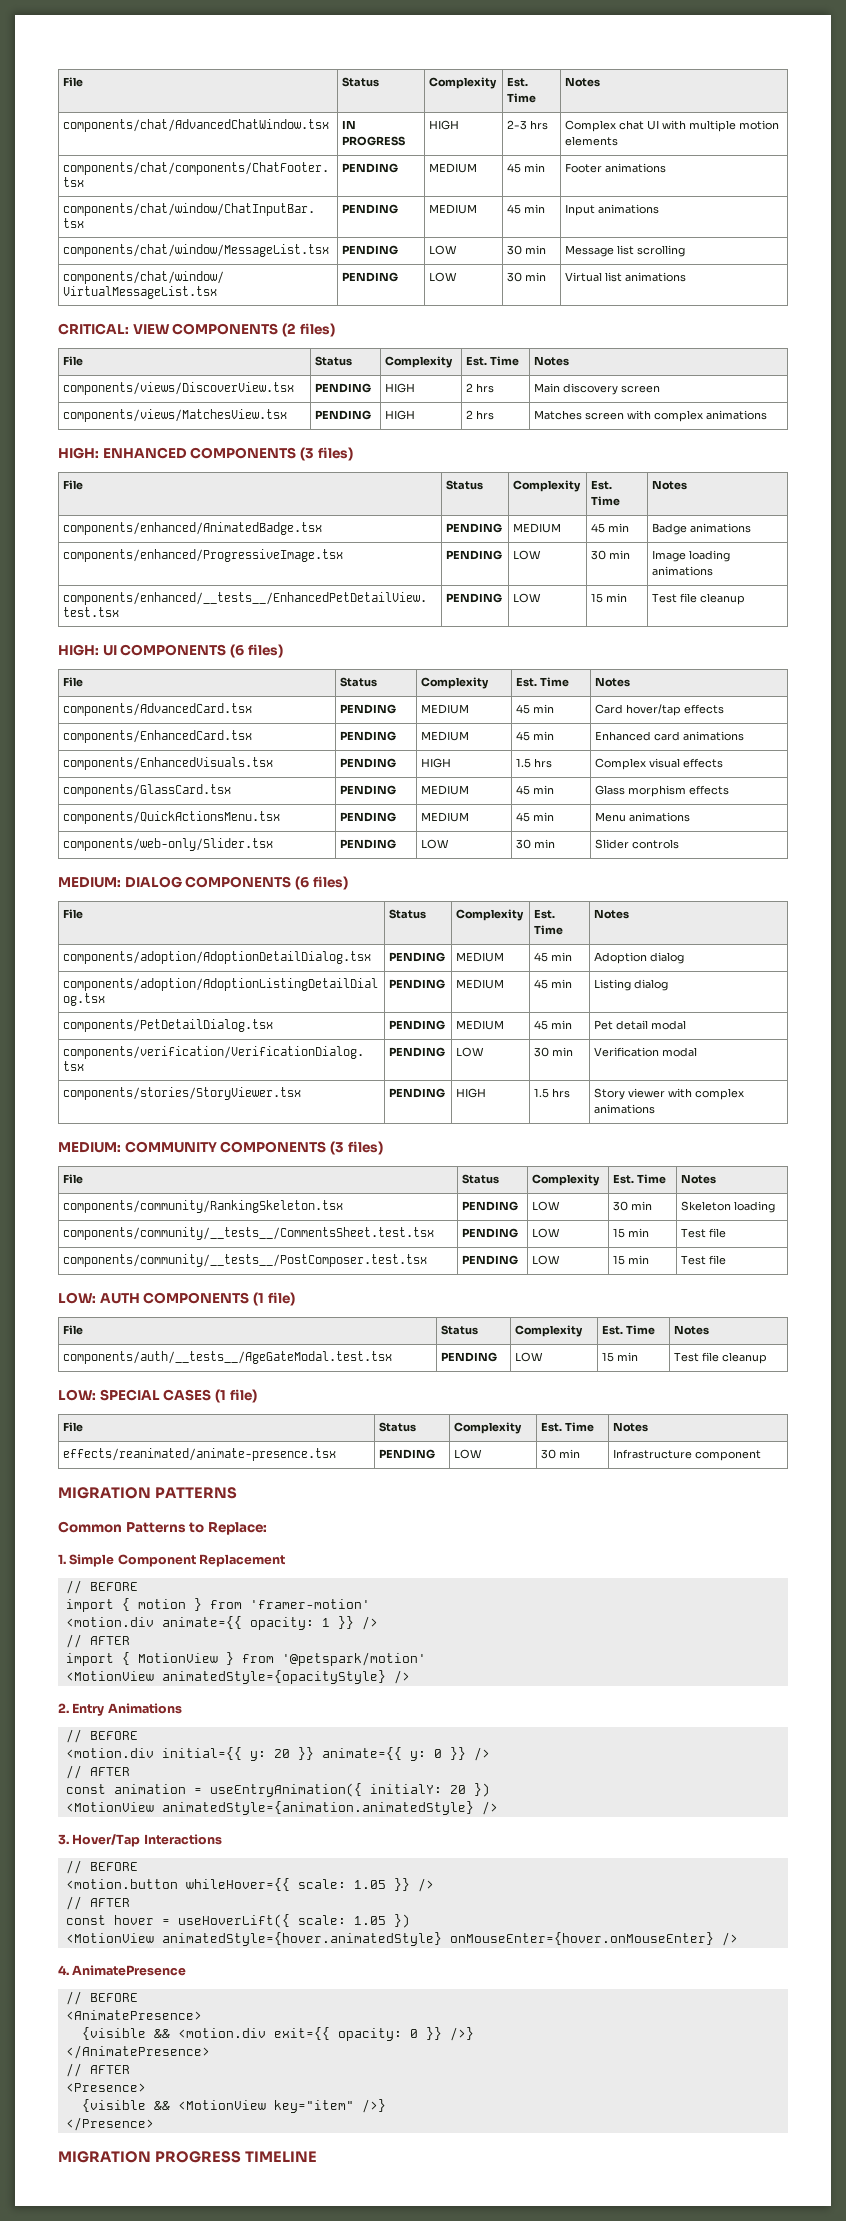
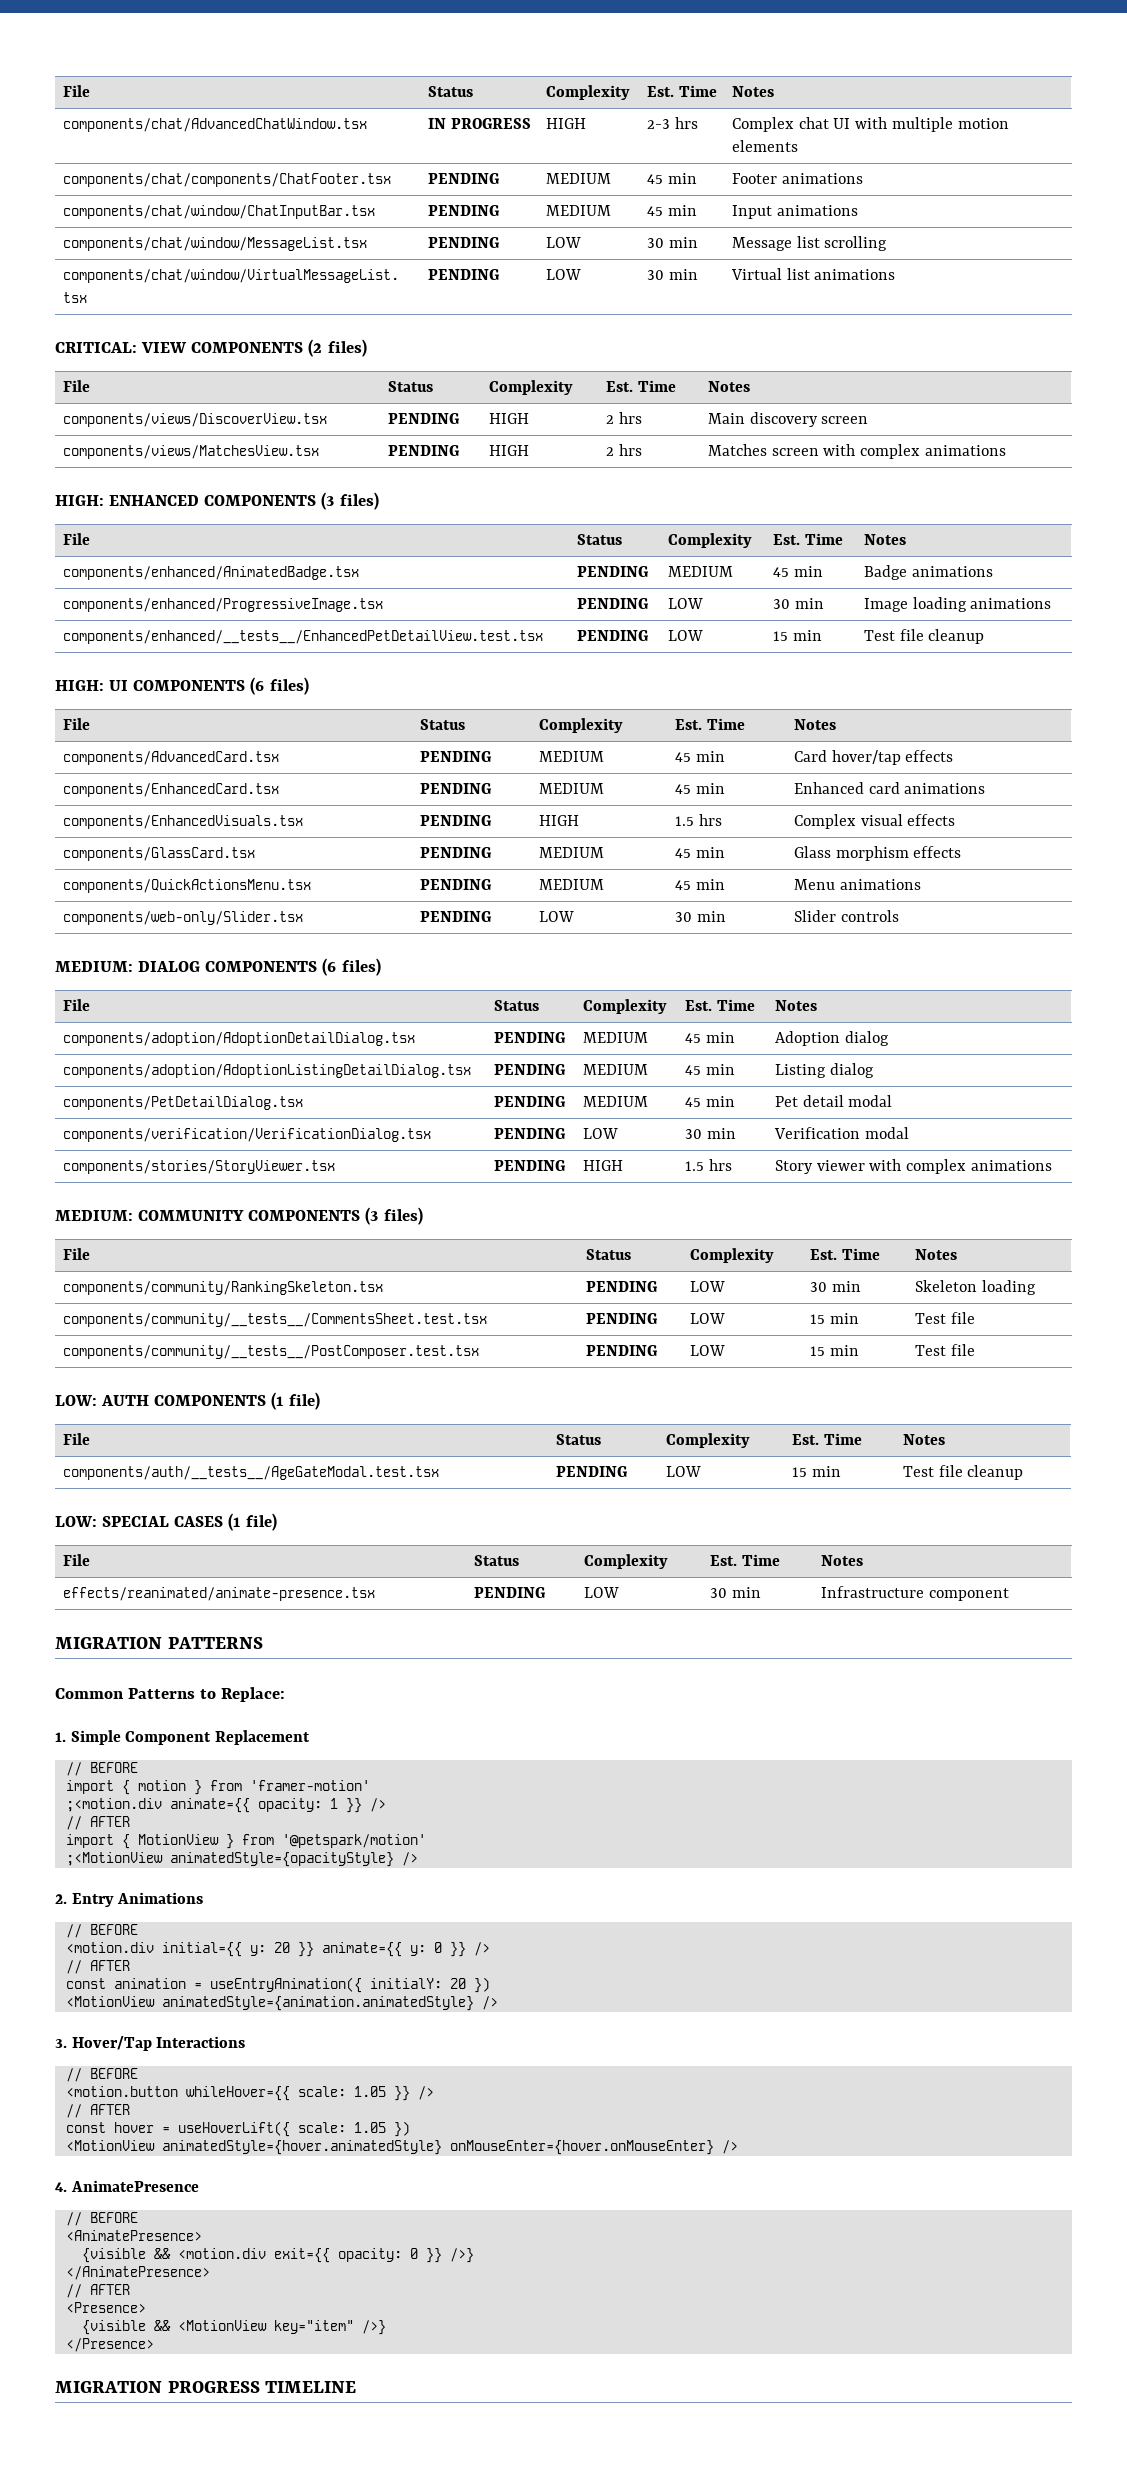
- <motion.div animate={{ opacity: 1 }} />
+ ;<motion.div animate={{ opacity: 1 }} />
- <MotionView animatedStyle={opacityStyle} />
+ ;<MotionView animatedStyle={opacityStyle} />

